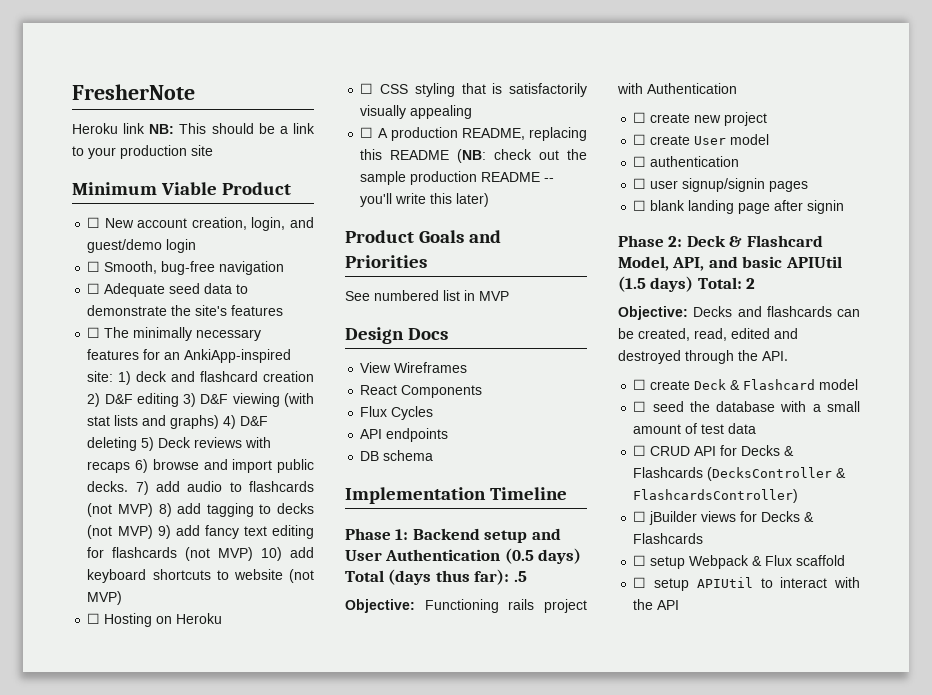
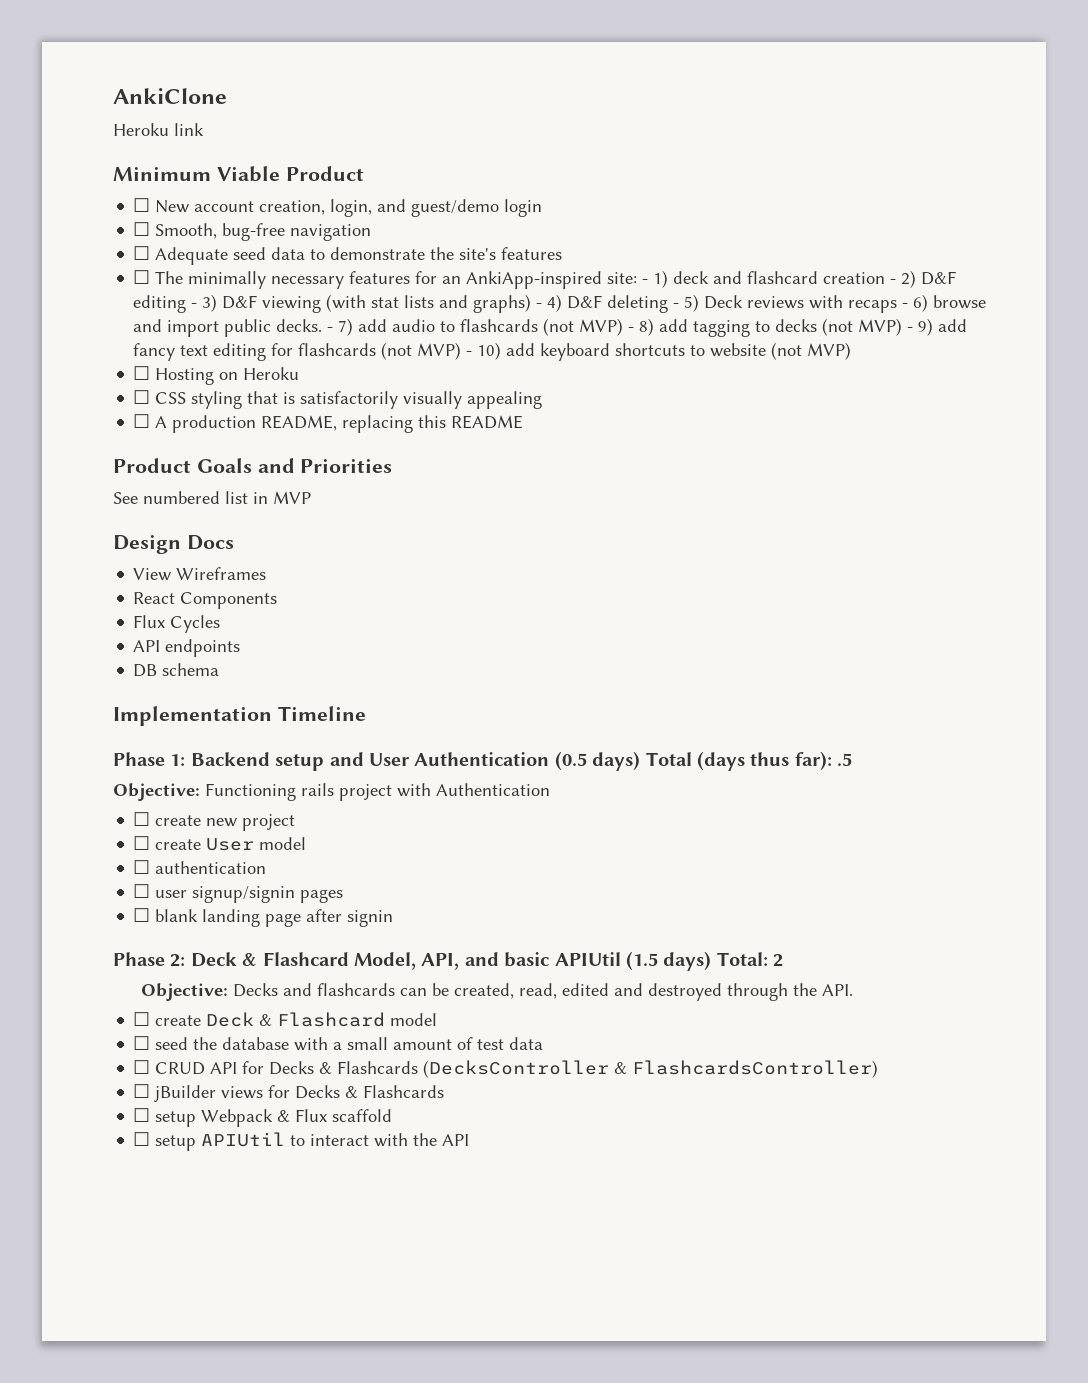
- FresherNote
+ AnkiClone
- Heroku link NB: This should be a link to your production site
+ Heroku link
- ☐ The minimally necessary features for an AnkiApp-inspired site: 1) deck and flashcard creation 2) D&F editing 3) D&F viewing (with stat lists and graphs) 4) D&F deleting 5) Deck reviews with recaps 6) browse and import public decks.
+ ☐ The minimally necessary features for an AnkiApp-inspired site: - 1) deck and flashcard creation - 2) D&F editing - 3) D&F viewing (with stat lists and graphs) - 4) D&F deleting - 5) Deck reviews with recaps - 6) browse and import public decks.
- 7) add audio to flashcards (not MVP) 8) add tagging to decks (not MVP) 9) add fancy text editing for flashcards (not MVP) 10) add keyboard shortcuts to website (not MVP)
+ - 7) add audio to flashcards (not MVP) - 8) add tagging to decks (not MVP) - 9) add fancy text editing for flashcards (not MVP) - 10) add keyboard shortcuts to website (not MVP)
- ☐ A production README, replacing this README (NB: check out the sample production README -- you'll write this later)
+ ☐ A production README, replacing this README

